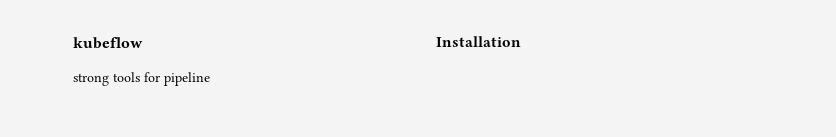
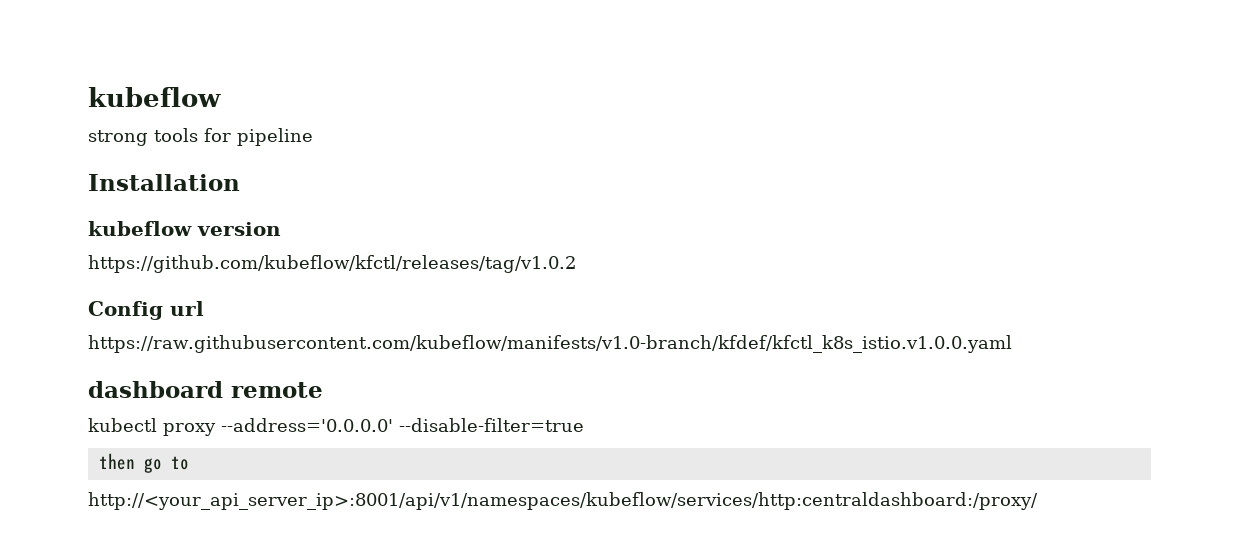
+ kubeflow version
+ https://github.com/kubeflow/kfctl/releases/tag/v1.0.2
+ Config url
+ https://raw.githubusercontent.com/kubeflow/manifests/v1.0-branch/kfdef/kfctl_k8s_istio.v1.0.0.yaml
+ dashboard remote
+ kubectl proxy --address='0.0.0.0' --disable-filter=true
+ then go to
+ http://<your_api_server_ip>:8001/api/v1/namespaces/kubeflow/services/http:centraldashboard:/proxy/

